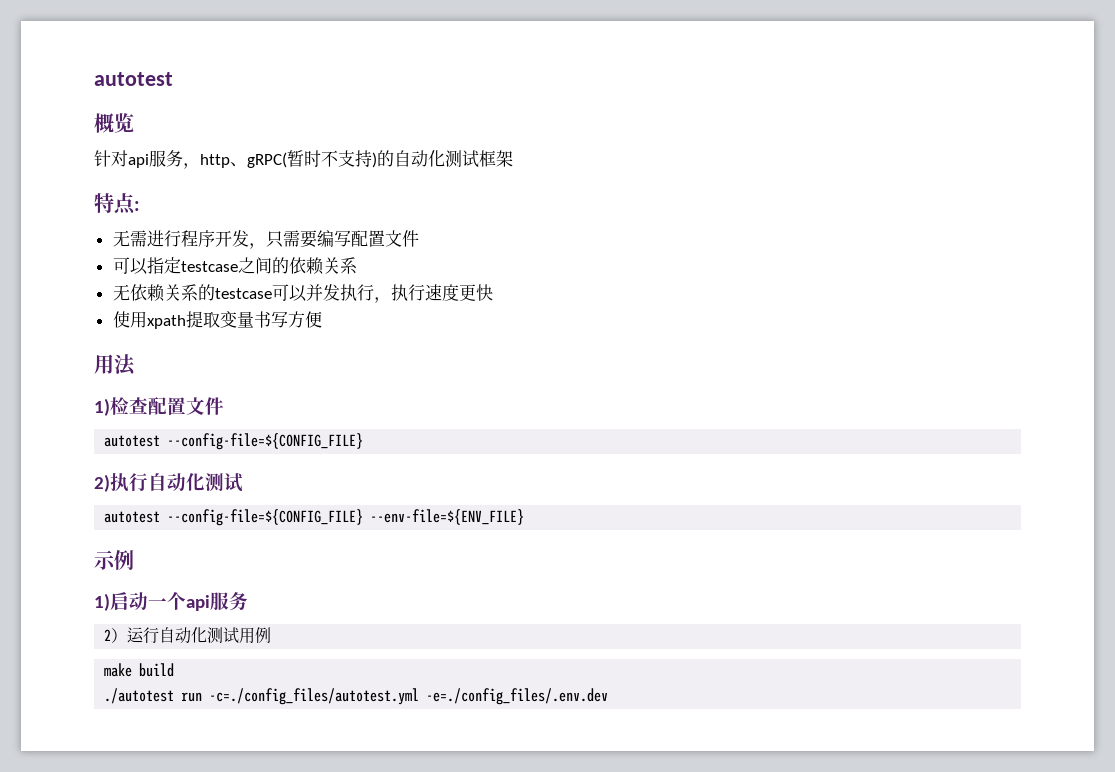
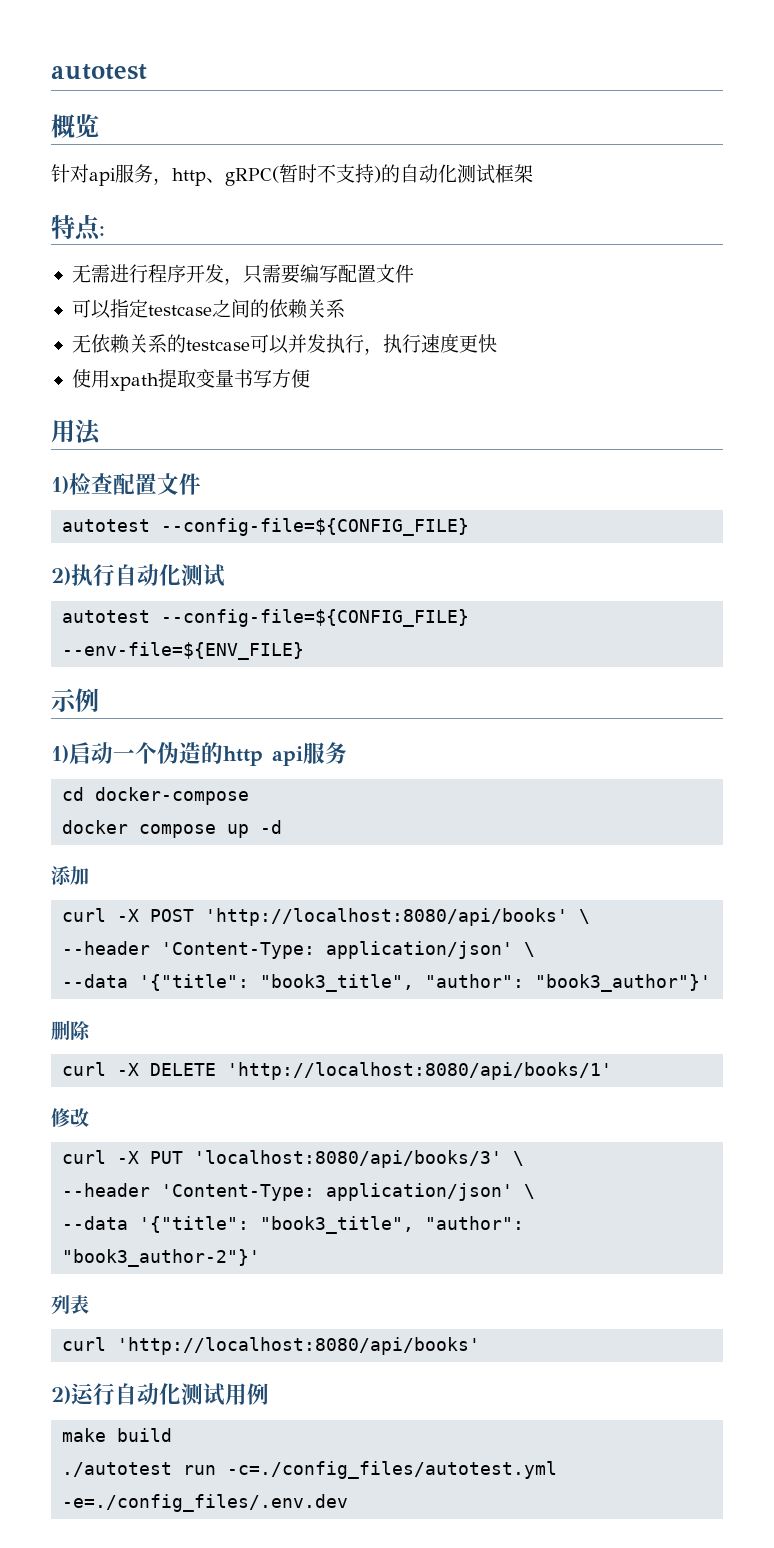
- 1)启动一个api服务
+ 1)启动一个伪造的http api服务
- 2）运行自动化测试用例
+ cd docker-compose
+ docker compose up -d
+ 添加
+ curl -X POST 'http://localhost:8080/api/books' \
+ --header 'Content-Type: application/json' \
+ --data '{"title": "book3_title", "author": "book3_author"}'
+ 删除
+ curl -X DELETE 'http://localhost:8080/api/books/1'
+ 修改
+ curl -X PUT 'localhost:8080/api/books/3' \
+ --header 'Content-Type: application/json' \
+ --data '{"title": "book3_title", "author": "book3_author-2"}'
+ 列表
+ curl 'http://localhost:8080/api/books'
+ 2)运行自动化测试用例

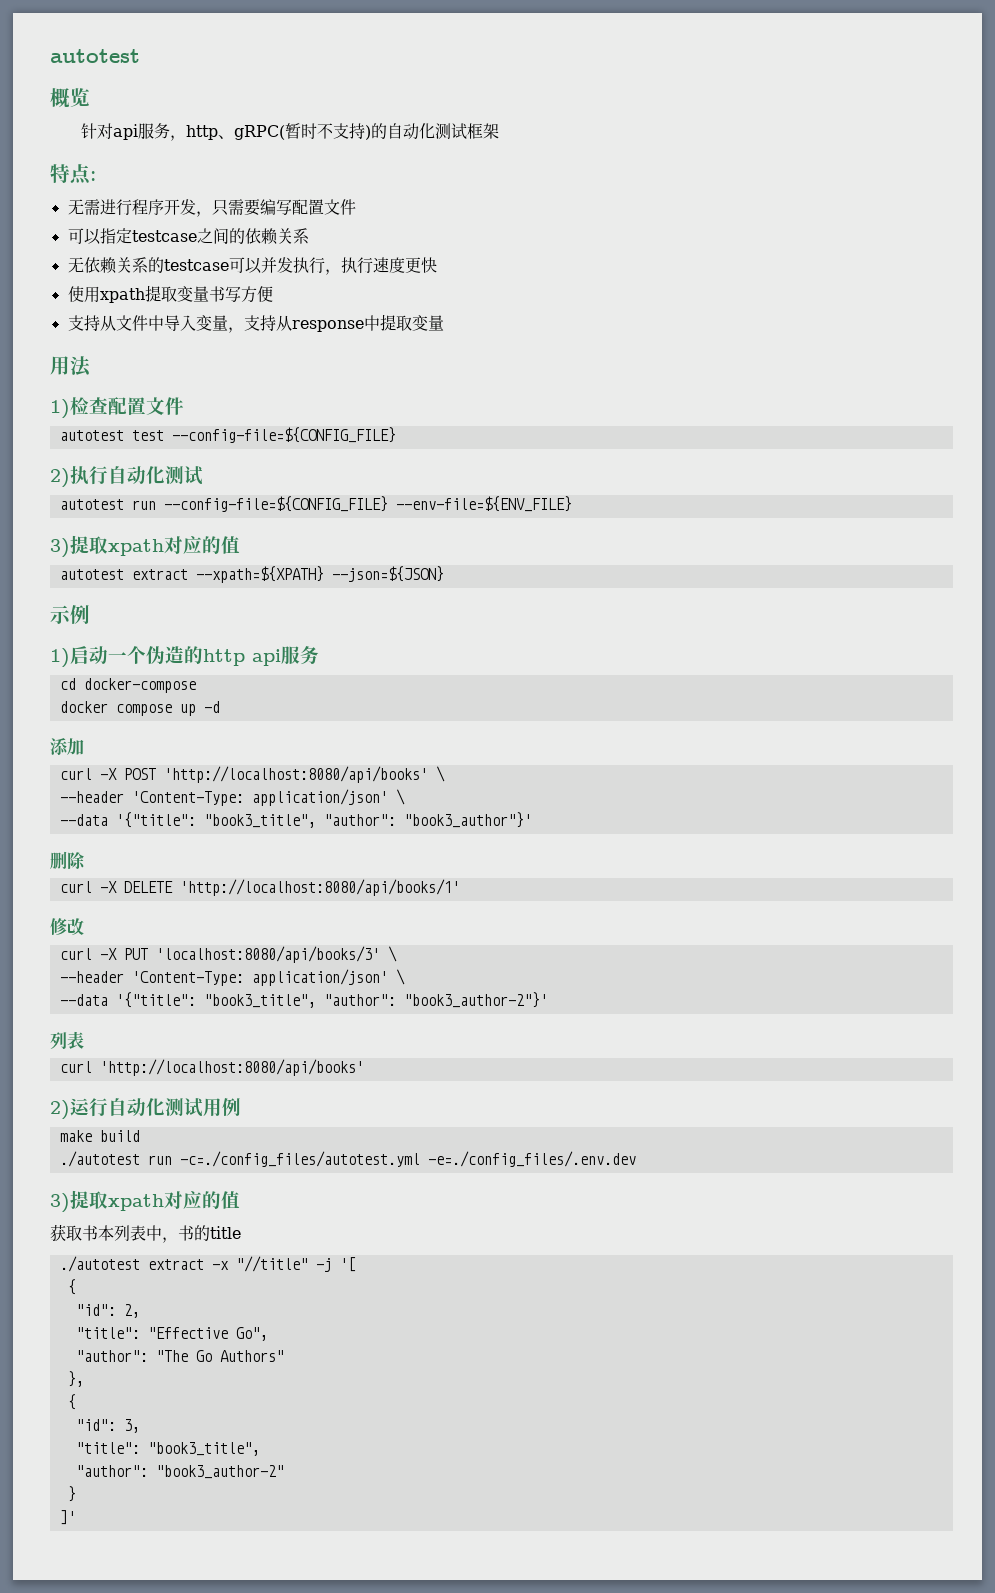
+ 支持从文件中导入变量，支持从response中提取变量
  1)检查配置文件
- autotest --config-file=${CONFIG_FILE}
+ autotest test --config-file=${CONFIG_FILE}
- autotest --config-file=${CONFIG_FILE} --env-file=${ENV_FILE}
+ autotest run --config-file=${CONFIG_FILE} --env-file=${ENV_FILE}
+ 3)提取xpath对应的值
+ autotest extract --xpath=${XPATH} --json=${JSON}
  ./autotest run -c=./config_files/autotest.yml -e=./config_files/.env.dev
+ 3)提取xpath对应的值
+ 获取书本列表中，书的title
+ ./autotest extract -x "//title" -j '[
+ {
+ "id": 2,
+ "title": "Effective Go",
+ "author": "The Go Authors"
+ },
+ {
+ "id": 3,
+ "title": "book3_title",
+ "author": "book3_author-2"
+ }
+ ]'

